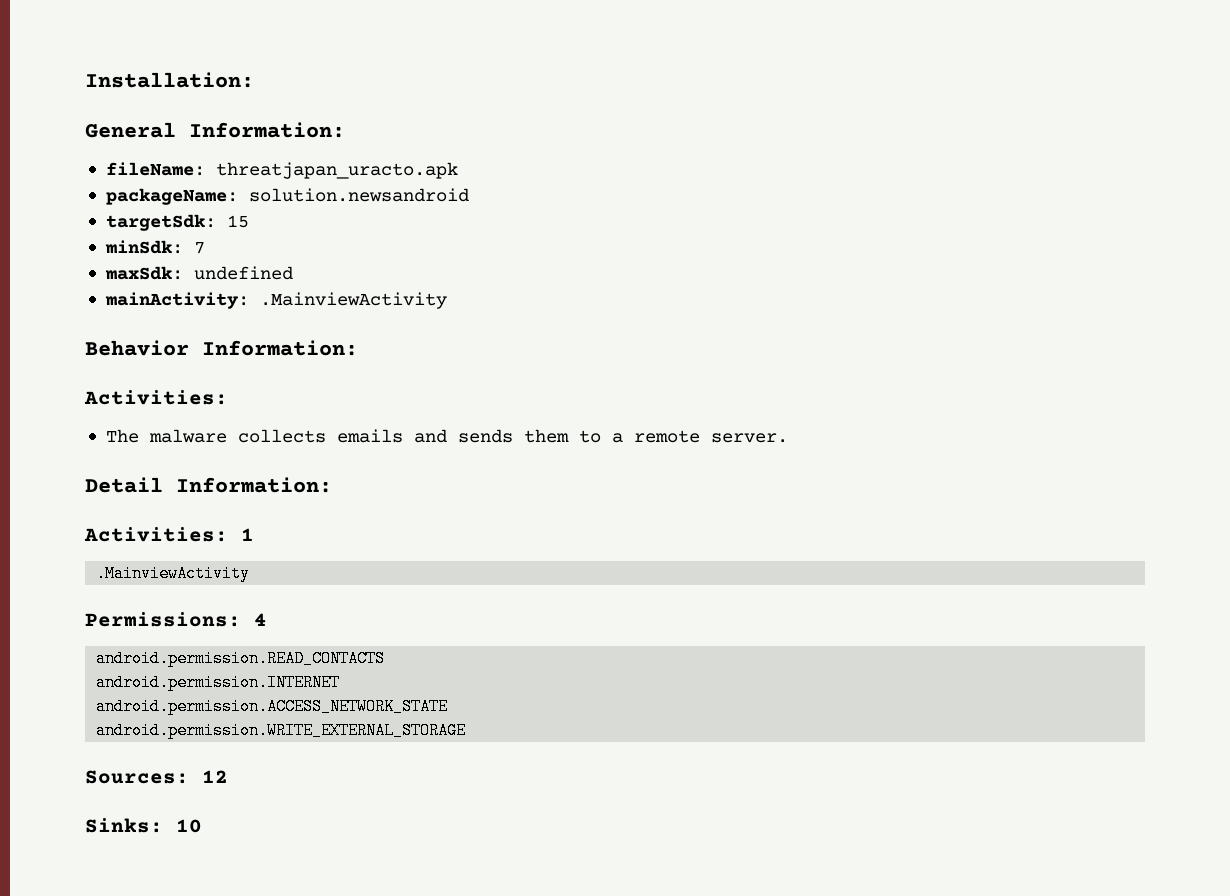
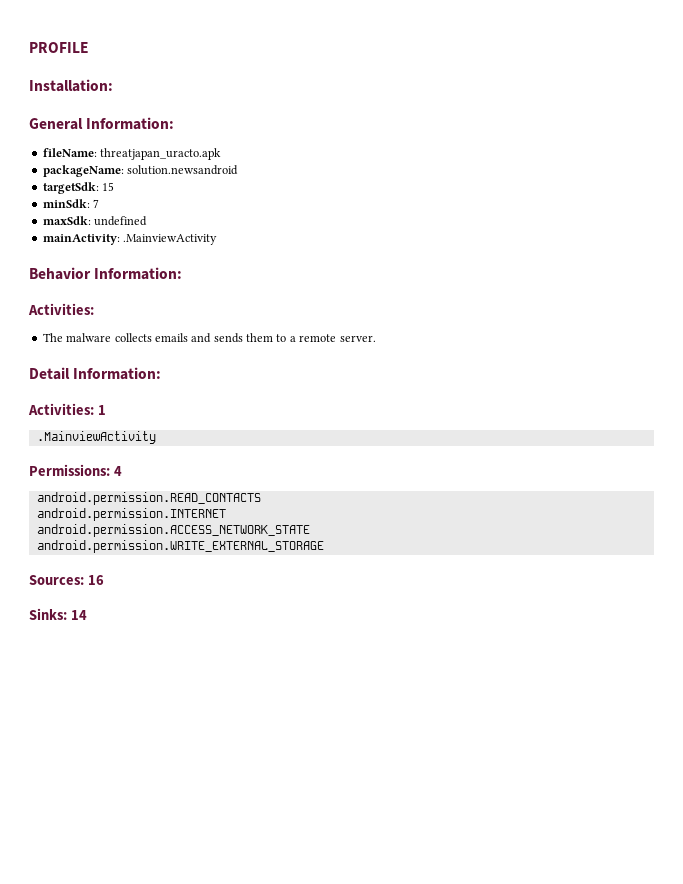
+ PROFILE
- Sources: 12
+ Sources: 16
- Sinks: 10
+ Sinks: 14

